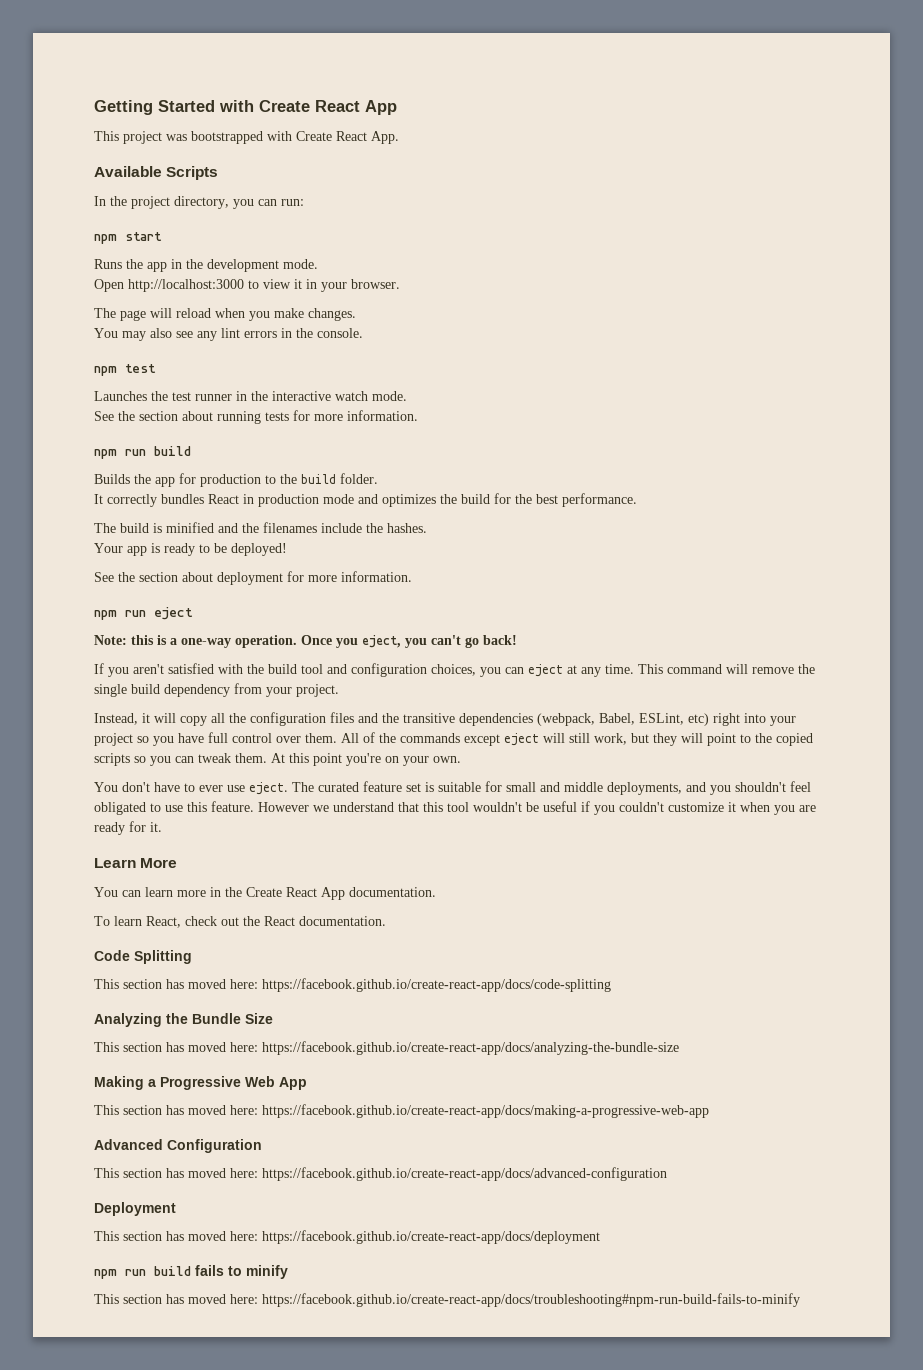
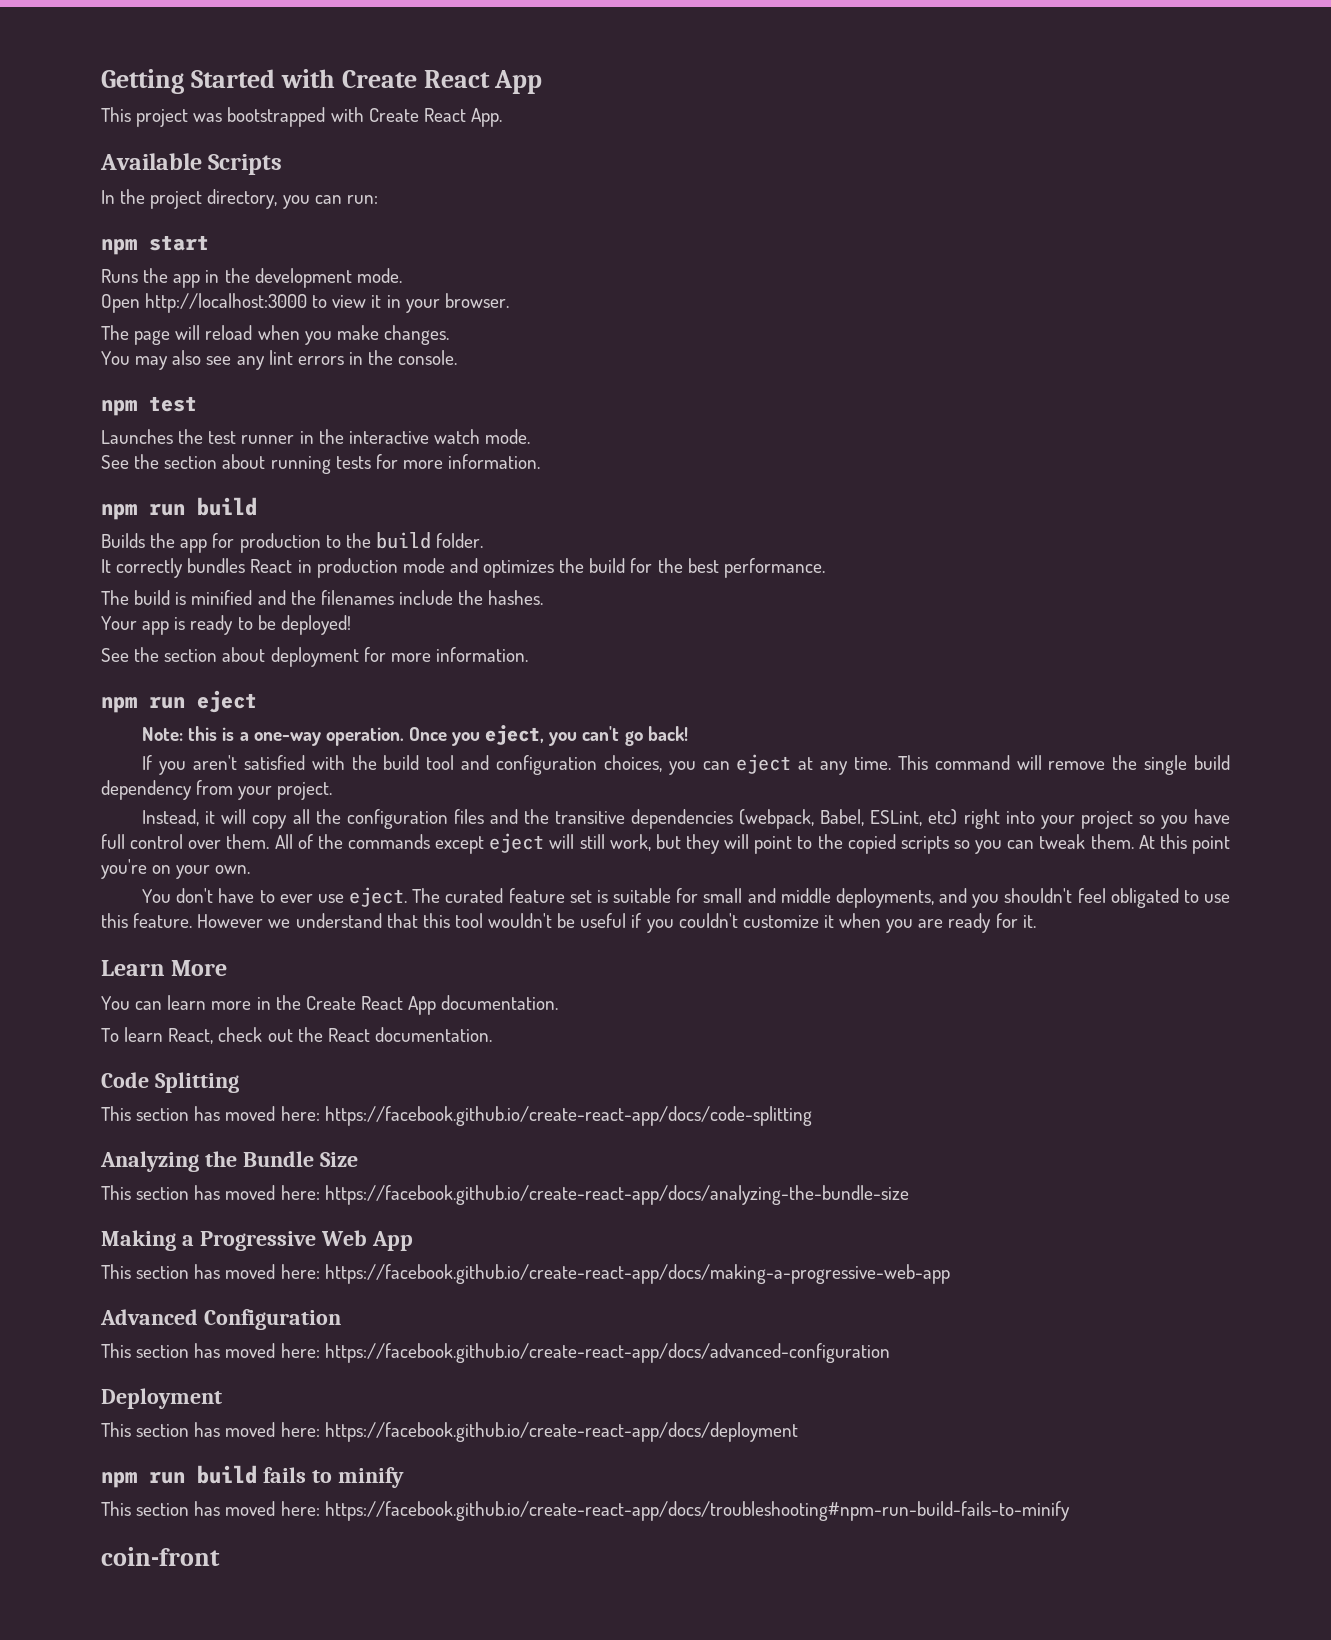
+ coin-front

